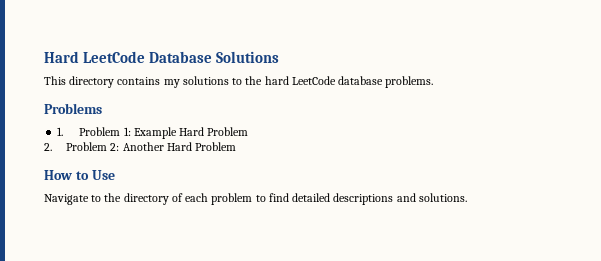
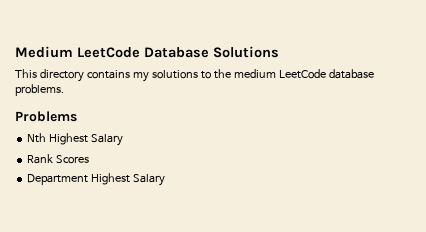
- Hard LeetCode Database Solutions
+ Medium LeetCode Database Solutions
- This directory contains my solutions to the hard LeetCode database problems.
+ This directory contains my solutions to the medium LeetCode database problems.
- 1. Problem 1: Example Hard Problem
- 2. Problem 2: Another Hard Problem
- How to Use
- Navigate to the directory of each problem to find detailed descriptions and solutions.
+ Nth Highest Salary
+ Rank Scores
+ Department Highest Salary

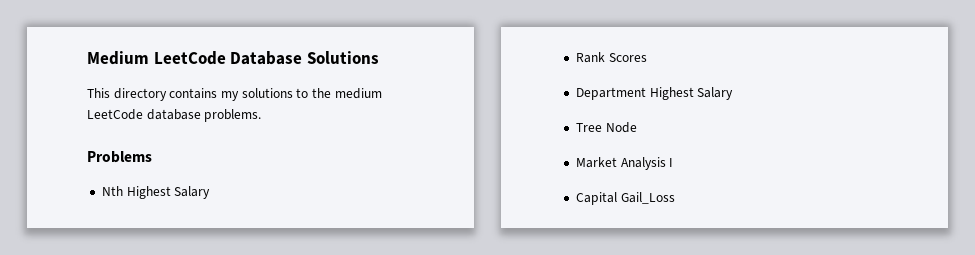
+ Tree Node
+ Market Analysis I
+ Capital Gail_Loss

